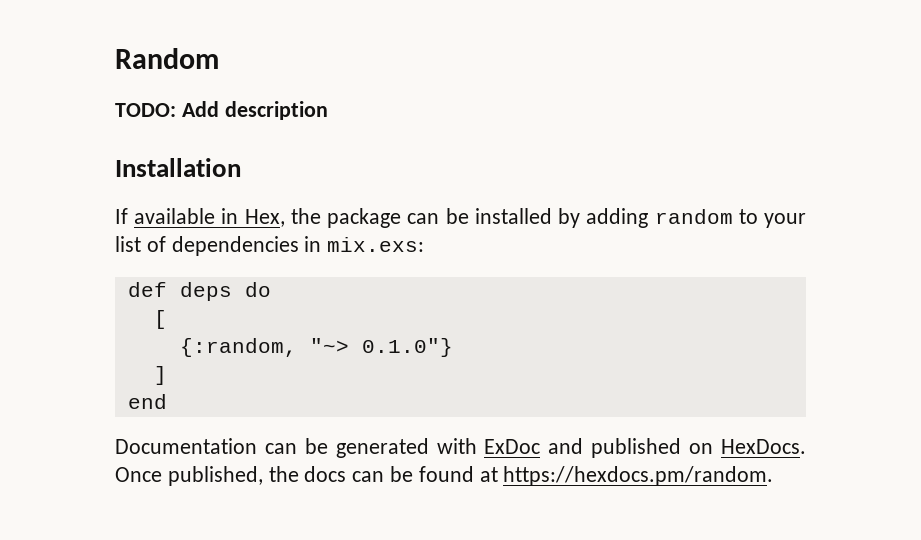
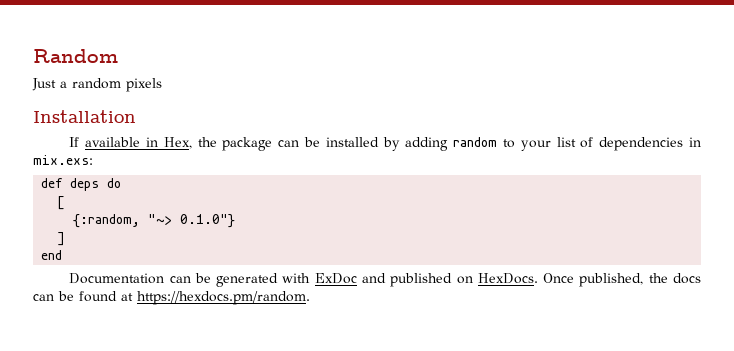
- TODO: Add description
+ Just a random pixels

